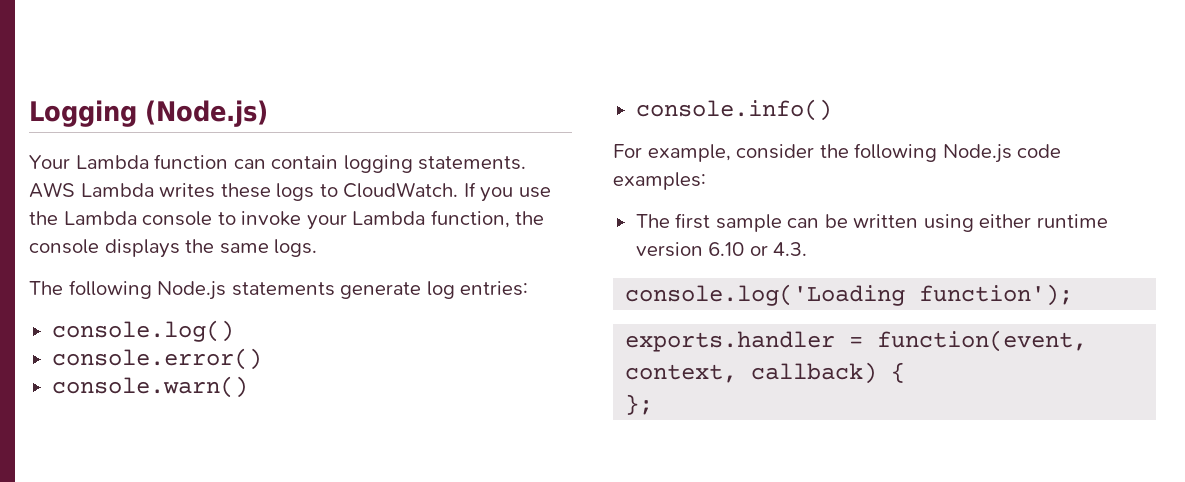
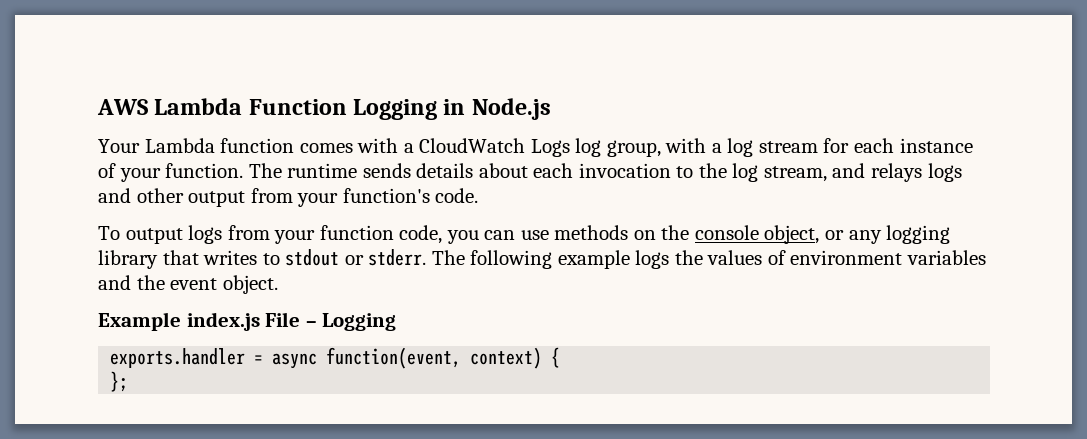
- Logging (Node.js)
- Your Lambda function can contain logging statements. AWS Lambda writes these logs to CloudWatch. If you use the Lambda console to invoke your Lambda function, the console displays the same logs.
- The following Node.js statements generate log entries:
- console.log()
- console.error()
- console.warn()
- console.info()
- For example, consider the following Node.js code examples:
- The first sample can be written using either runtime version 6.10 or 4.3.
- console.log('Loading function');
+ AWS Lambda Function Logging in Node.js
+ Your Lambda function comes with a CloudWatch Logs log group, with a log stream for each instance of your function. The runtime sends details about each invocation to the log stream, and relays logs and other output from your function's code.
+ To output logs from your function code, you can use methods on the console object, or any logging library that writes to stdout or stderr. The following example logs the values of environment variables and the event object.
+ Example index.js File – Logging
- exports.handler = function(event, context, callback) {
+ exports.handler = async function(event, context) {

